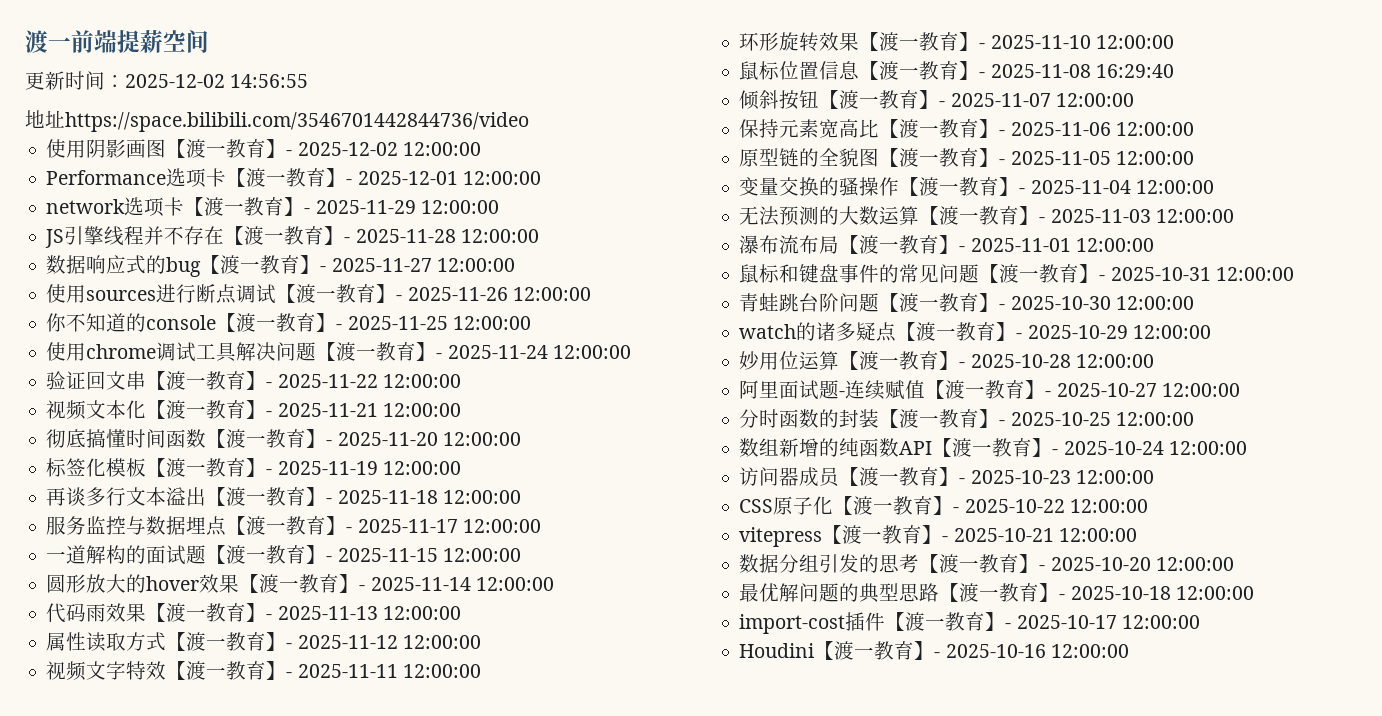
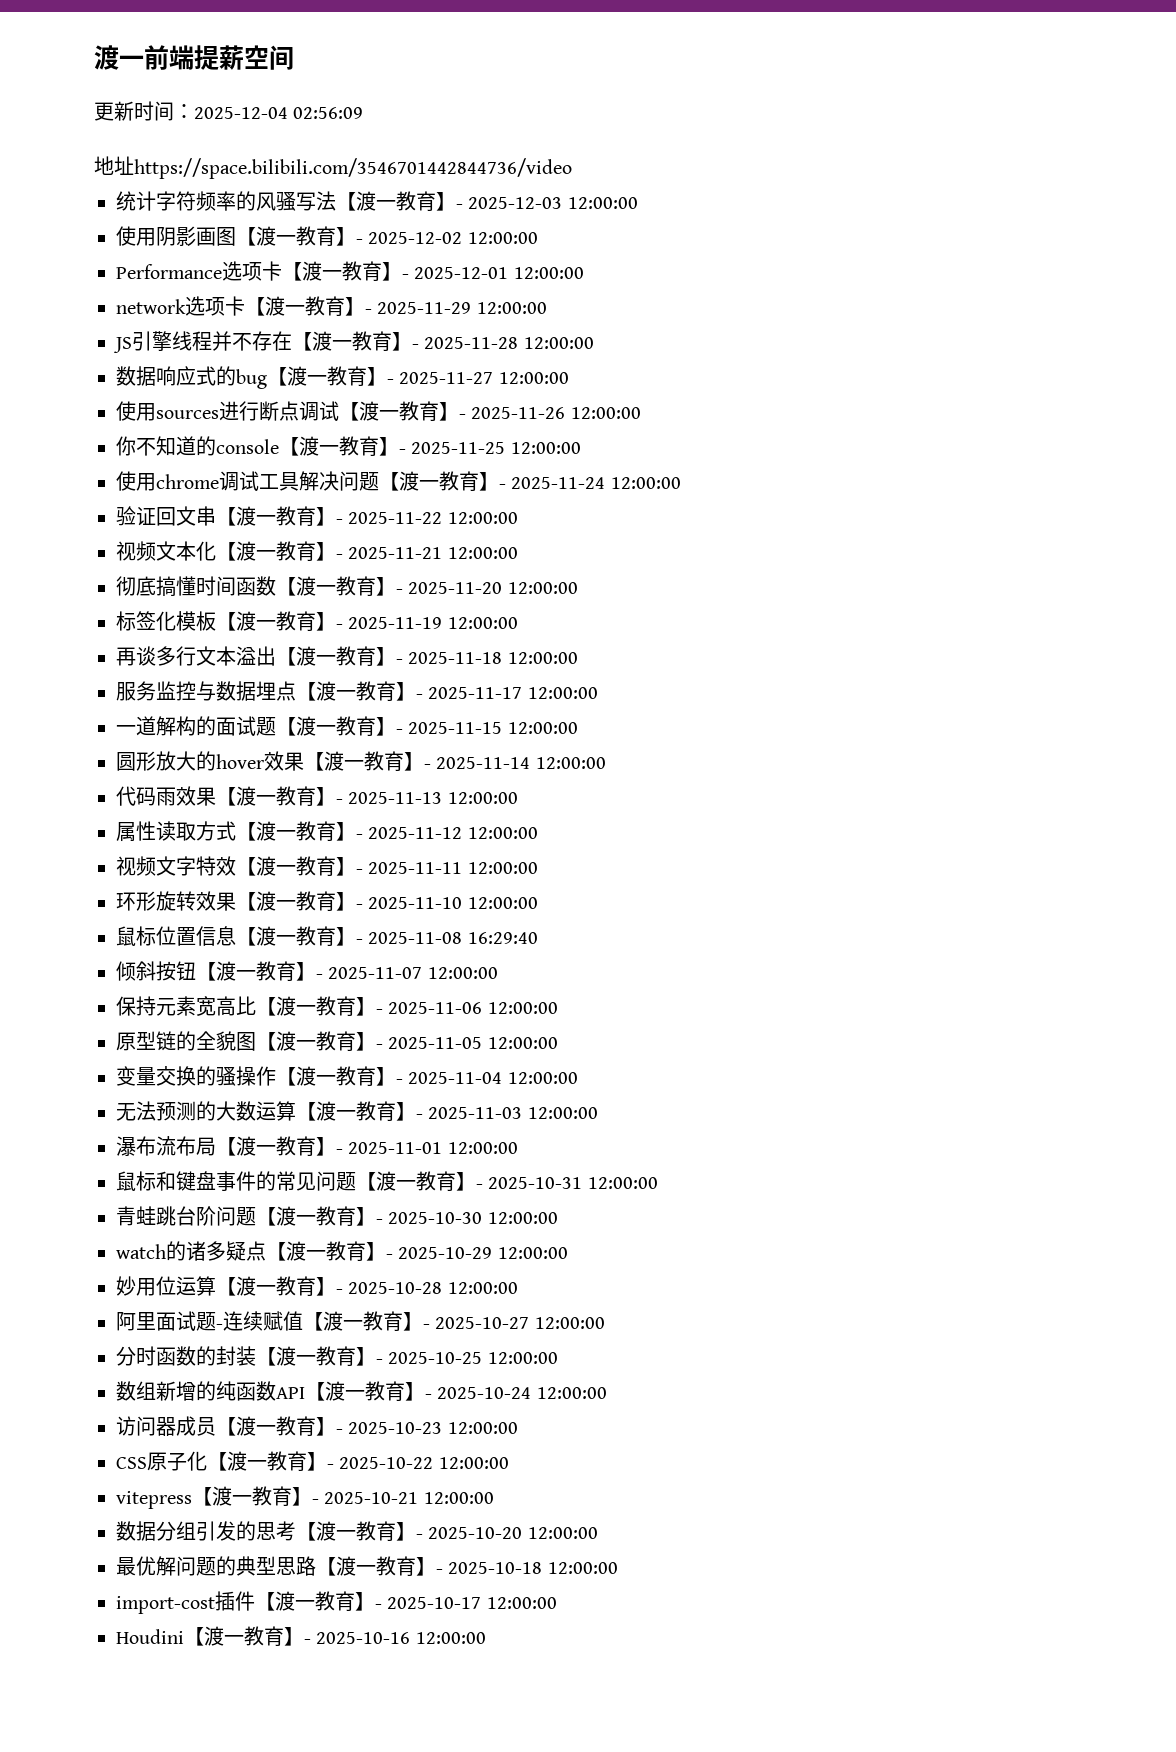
- 更新时间：2025-12-02 14:56:55
+ 更新时间：2025-12-04 02:56:09
+ 统计字符频率的风骚写法【渡一教育】- 2025-12-03 12:00:00

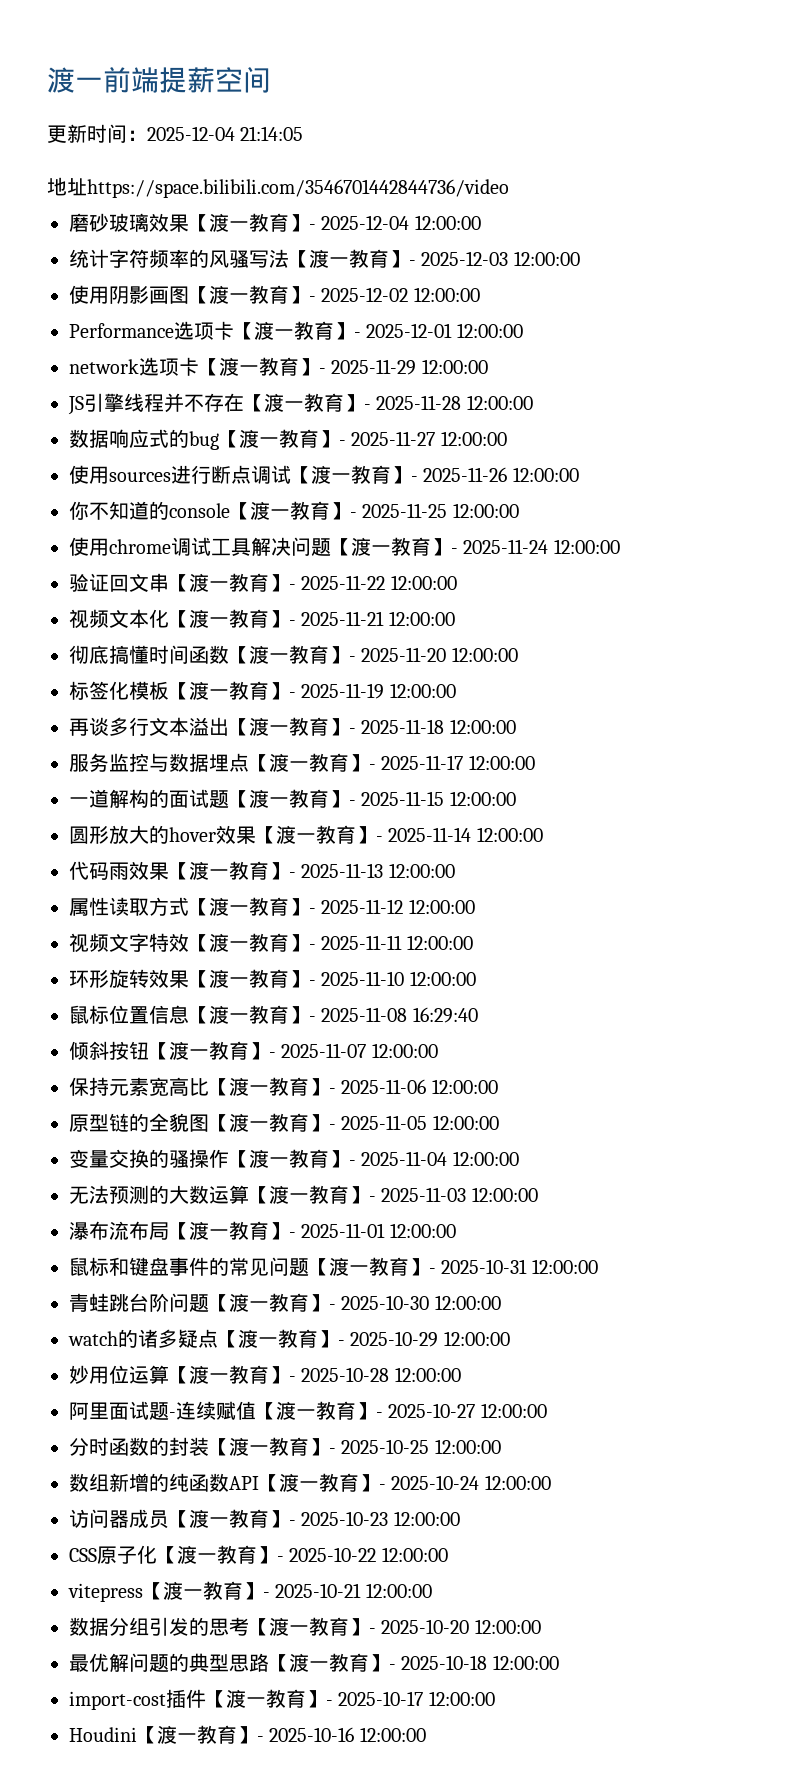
- 更新时间：2025-12-04 02:56:09
+ 更新时间：2025-12-04 21:14:05
+ 磨砂玻璃效果【渡一教育】- 2025-12-04 12:00:00

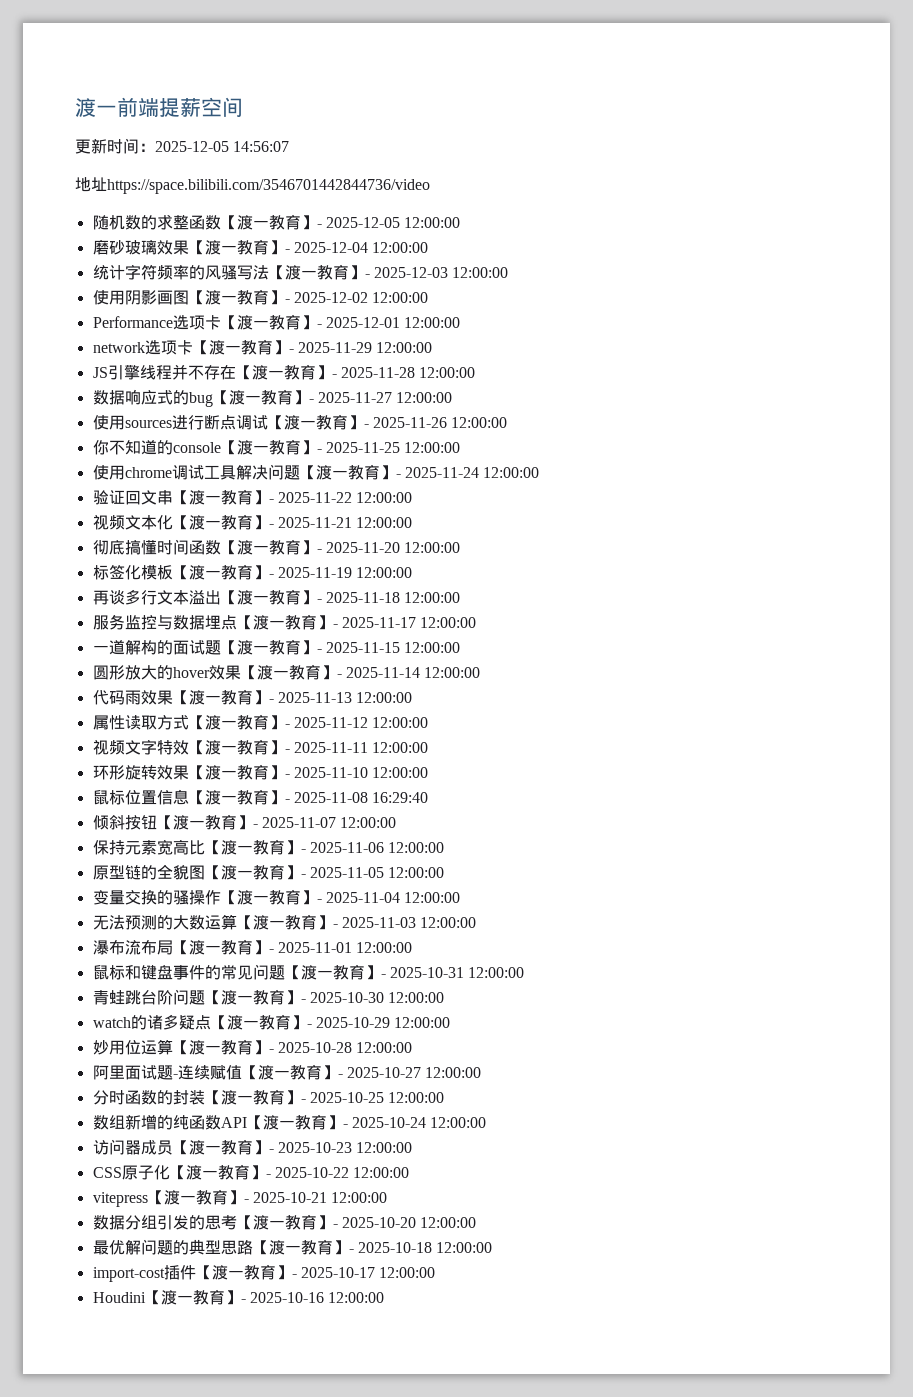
- 更新时间：2025-12-04 21:14:05
+ 更新时间：2025-12-05 14:56:07
+ 随机数的求整函数【渡一教育】- 2025-12-05 12:00:00

